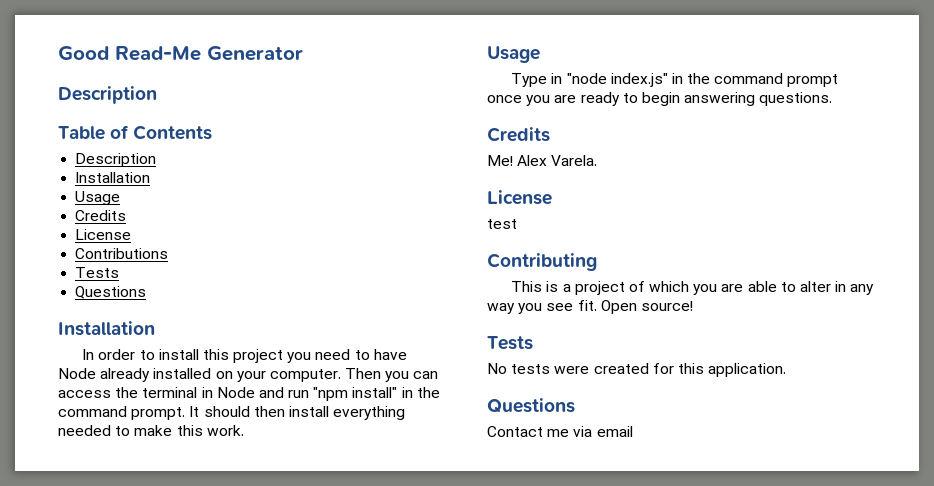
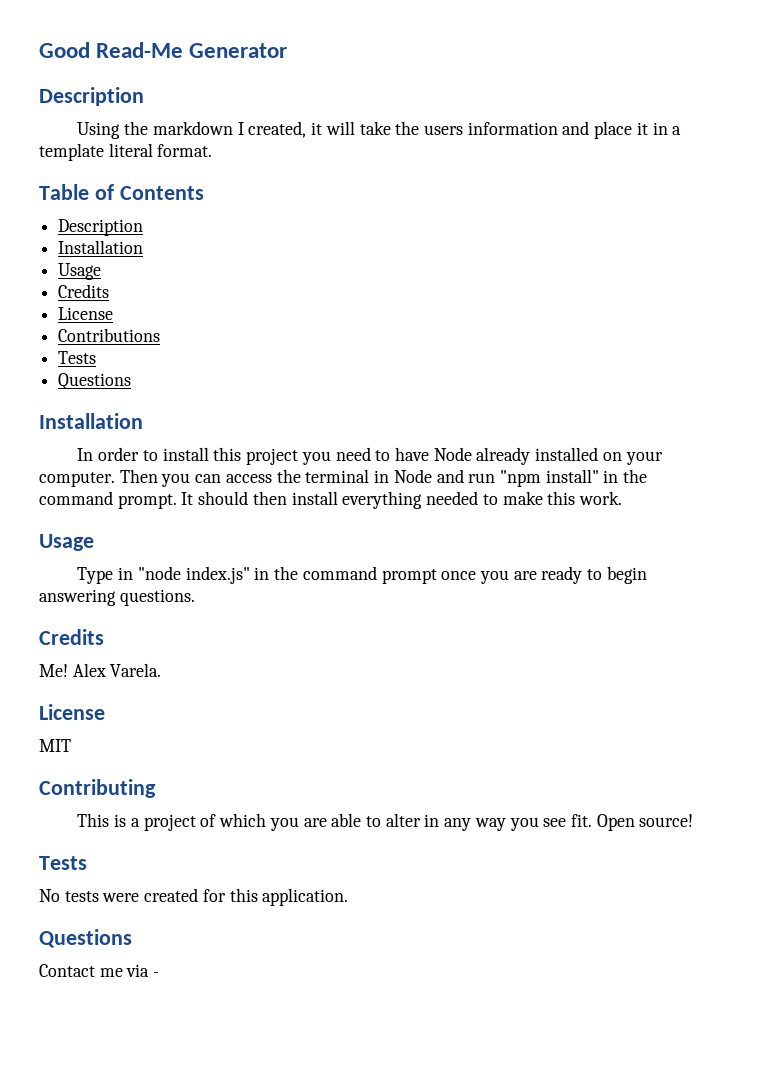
+ Using the markdown I created, it will take the users information and place it in a template literal format.
- test
+ MIT
- Contact me via email
+ Contact me via -

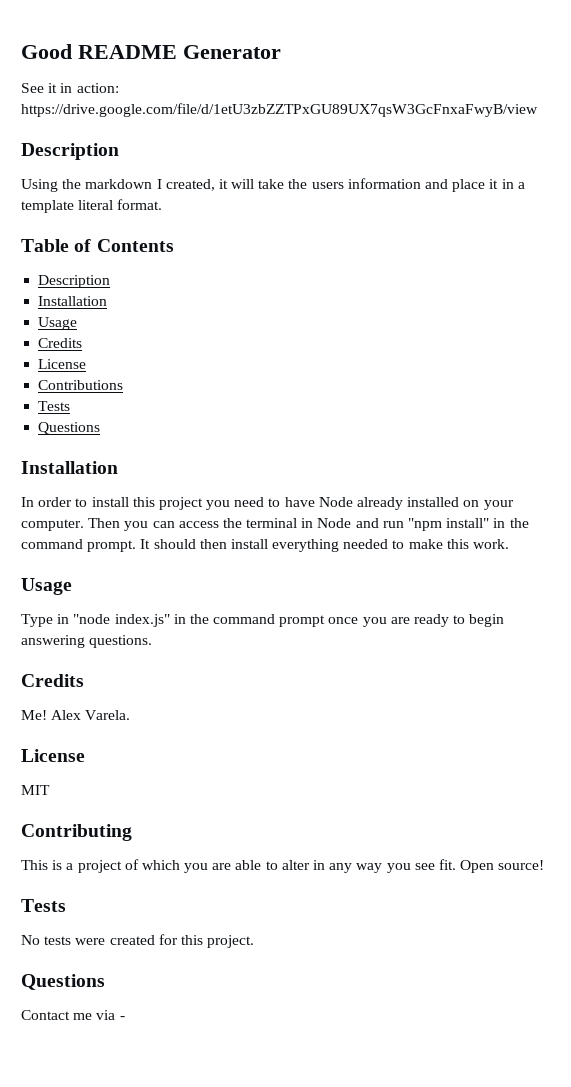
- Good Read-Me Generator
+ Good README Generator
+ See it in action: https://drive.google.com/file/d/1etU3zbZZTPxGU89UX7qsW3GcFnxaFwyB/view
- No tests were created for this application.
+ No tests were created for this project.

